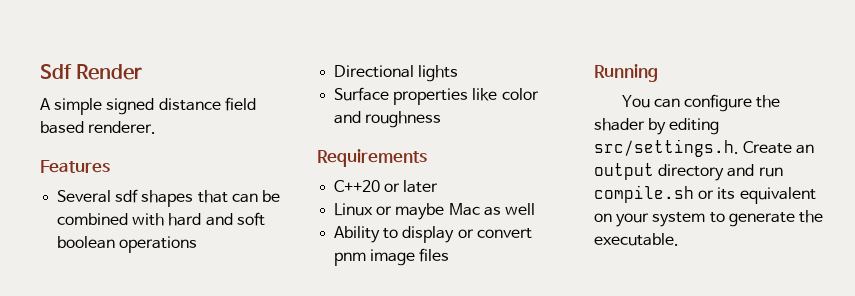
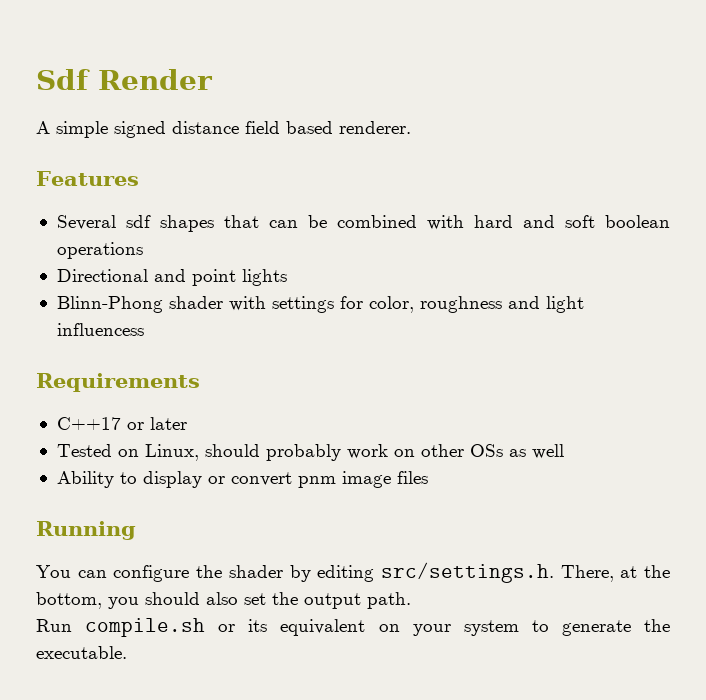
- Directional lights
+ Directional and point lights
- Surface properties like color and roughness
+ Blinn-Phong shader with settings for color, roughness and light influencess
- C++20 or later
+ C++17 or later
- Linux or maybe Mac as well
+ Tested on Linux, should probably work on other OSs as well
- You can configure the shader by editing src/settings.h. Create an output directory and run compile.sh or its equivalent on your system to generate the executable.
+ You can configure the shader by editing src/settings.h. There, at the bottom, you should also set the output path.
+ Run compile.sh or its equivalent on your system to generate the executable.

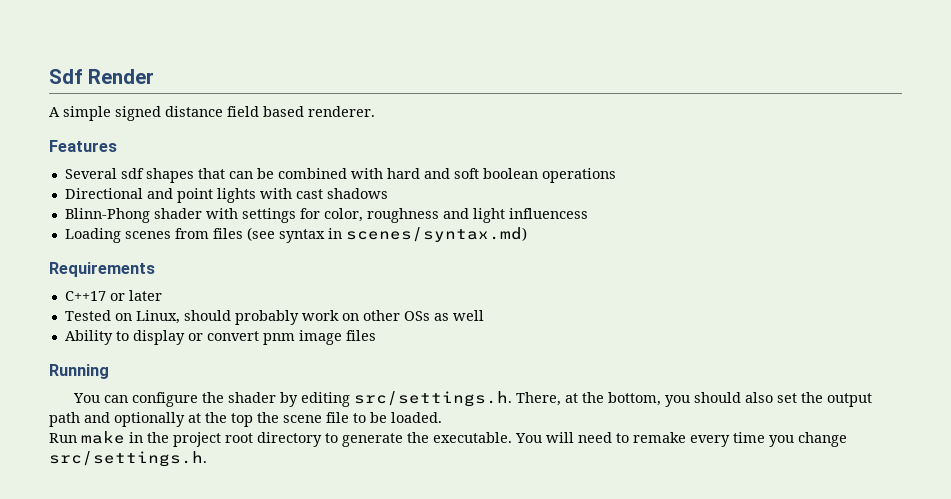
- Directional and point lights
+ Directional and point lights with cast shadows
+ Loading scenes from files (see syntax in scenes/syntax.md)
- You can configure the shader by editing src/settings.h. There, at the bottom, you should also set the output path.
- Run compile.sh or its equivalent on your system to generate the executable.
+ You can configure the shader by editing src/settings.h. There, at the bottom, you should also set the output path and optionally at the top the scene file to be loaded.
+ Run make in the project root directory to generate the executable. You will need to remake every time you change src/settings.h.

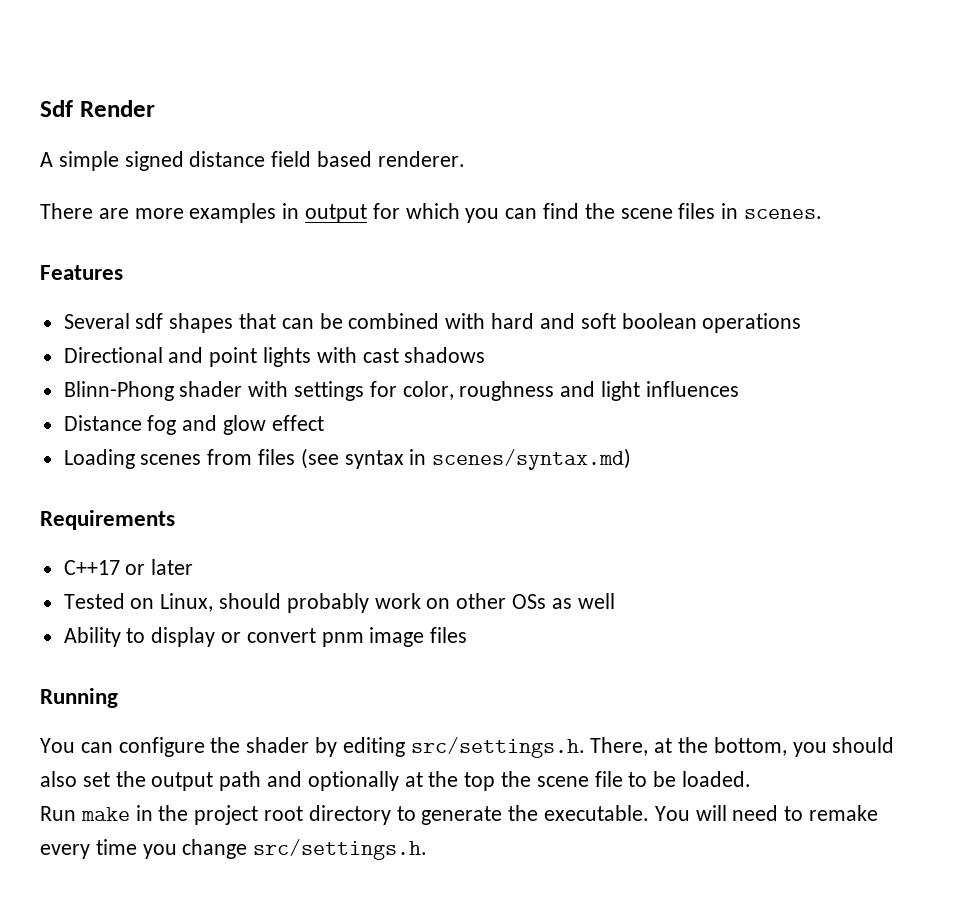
+ There are more examples in output for which you can find the scene files in scenes.
- Blinn-Phong shader with settings for color, roughness and light influencess
+ Blinn-Phong shader with settings for color, roughness and light influences
+ Distance fog and glow effect

